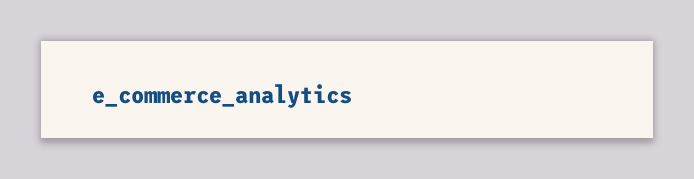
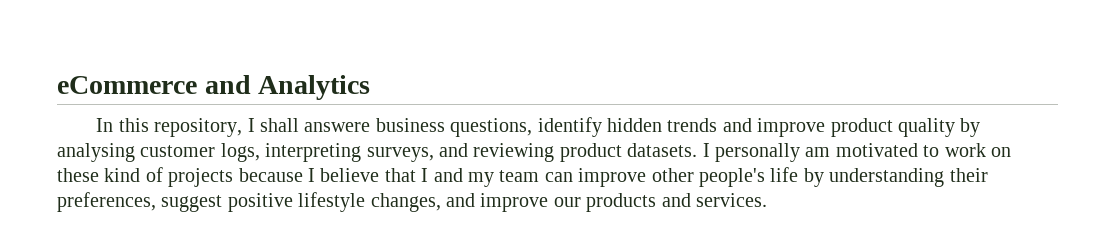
- e_commerce_analytics
+ eCommerce and Analytics
+ In this repository, I shall answere business questions, identify hidden trends and improve product quality by analysing customer logs, interpreting surveys, and reviewing product datasets. I personally am motivated to work on these kind of projects because I believe that I and my team can improve other people's life by understanding their preferences, suggest positive lifestyle changes, and improve our products and services.

